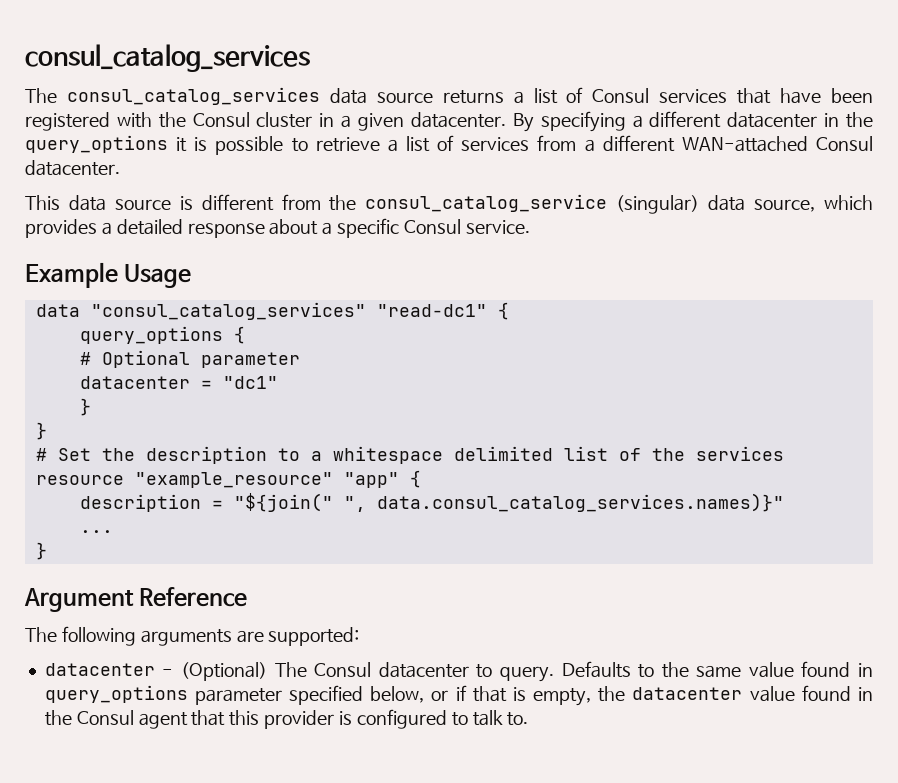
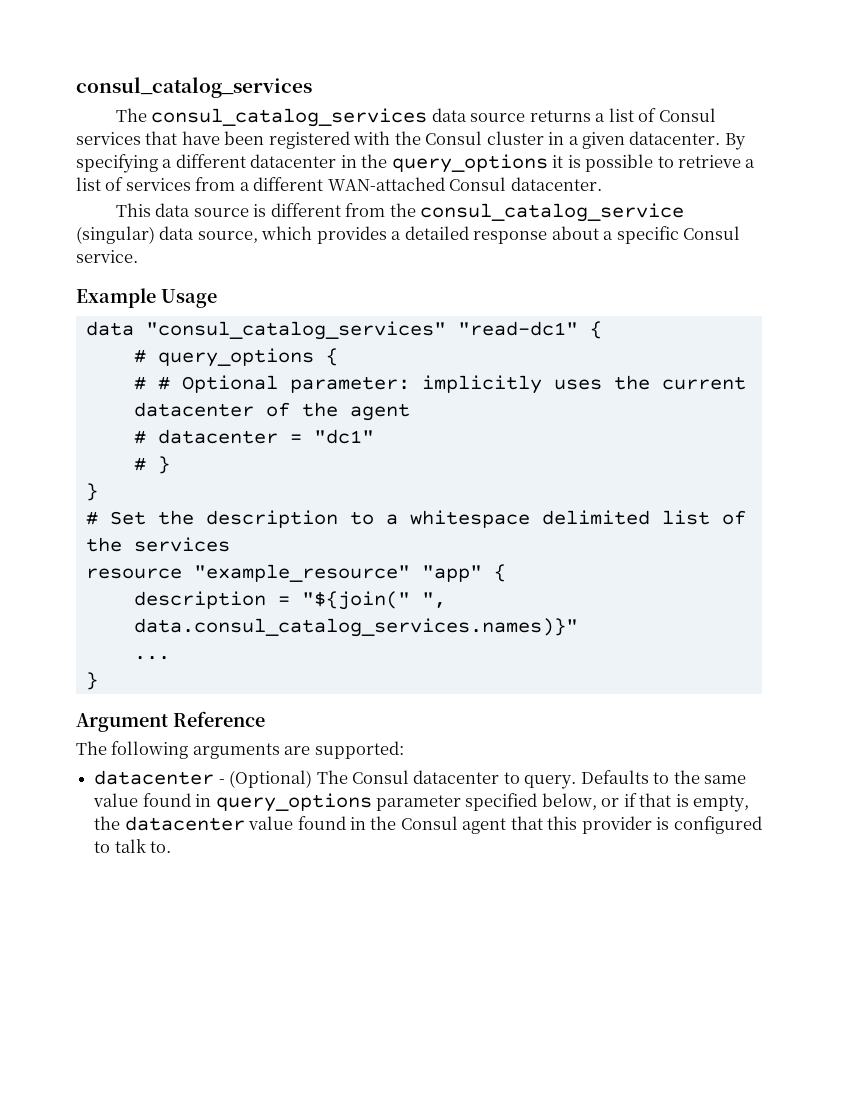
- query_options {
+ # query_options {
- # Optional parameter
- datacenter = "dc1"
- }
+ # # Optional parameter: implicitly uses the current datacenter of the agent
+ # datacenter = "dc1"
+ # }

